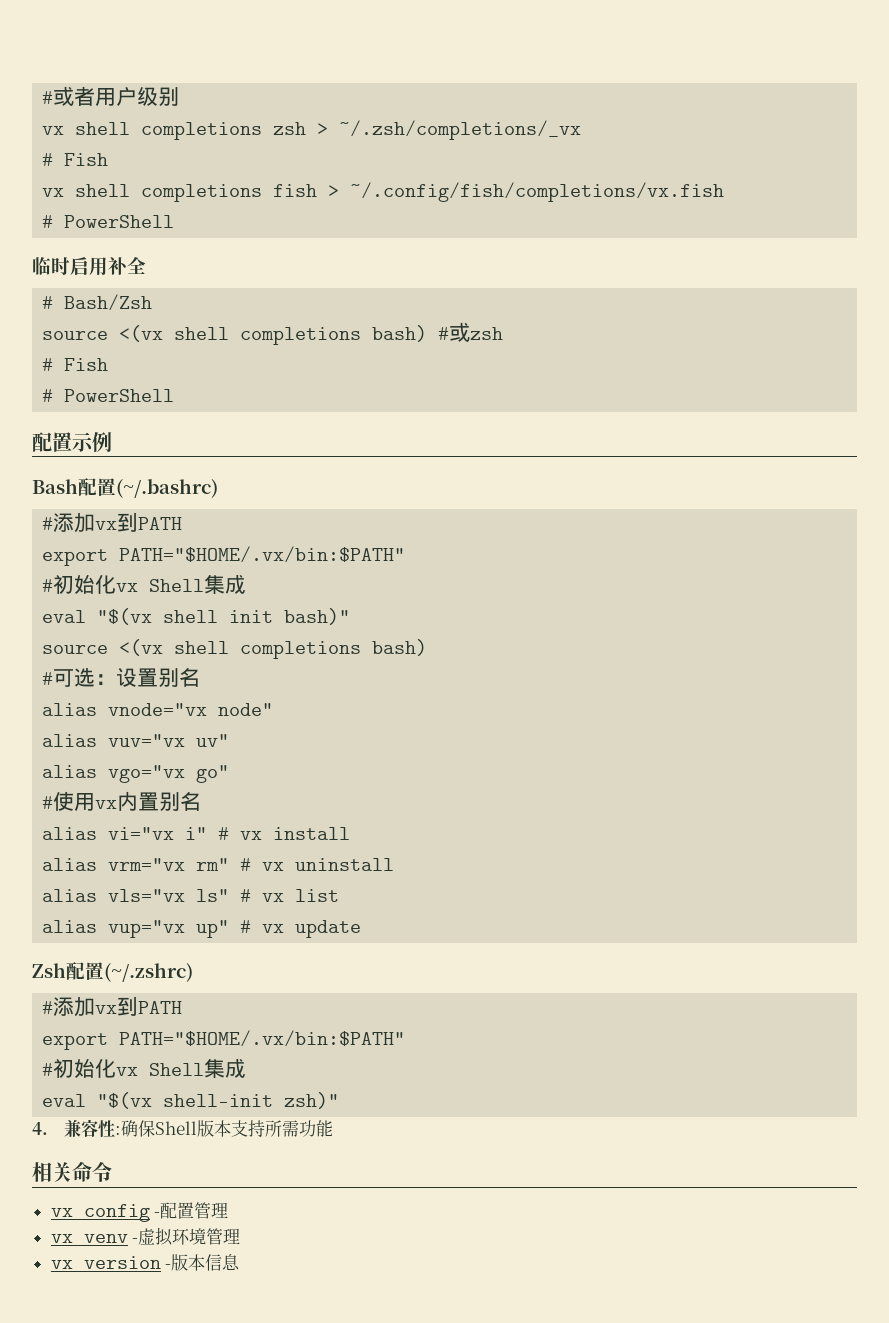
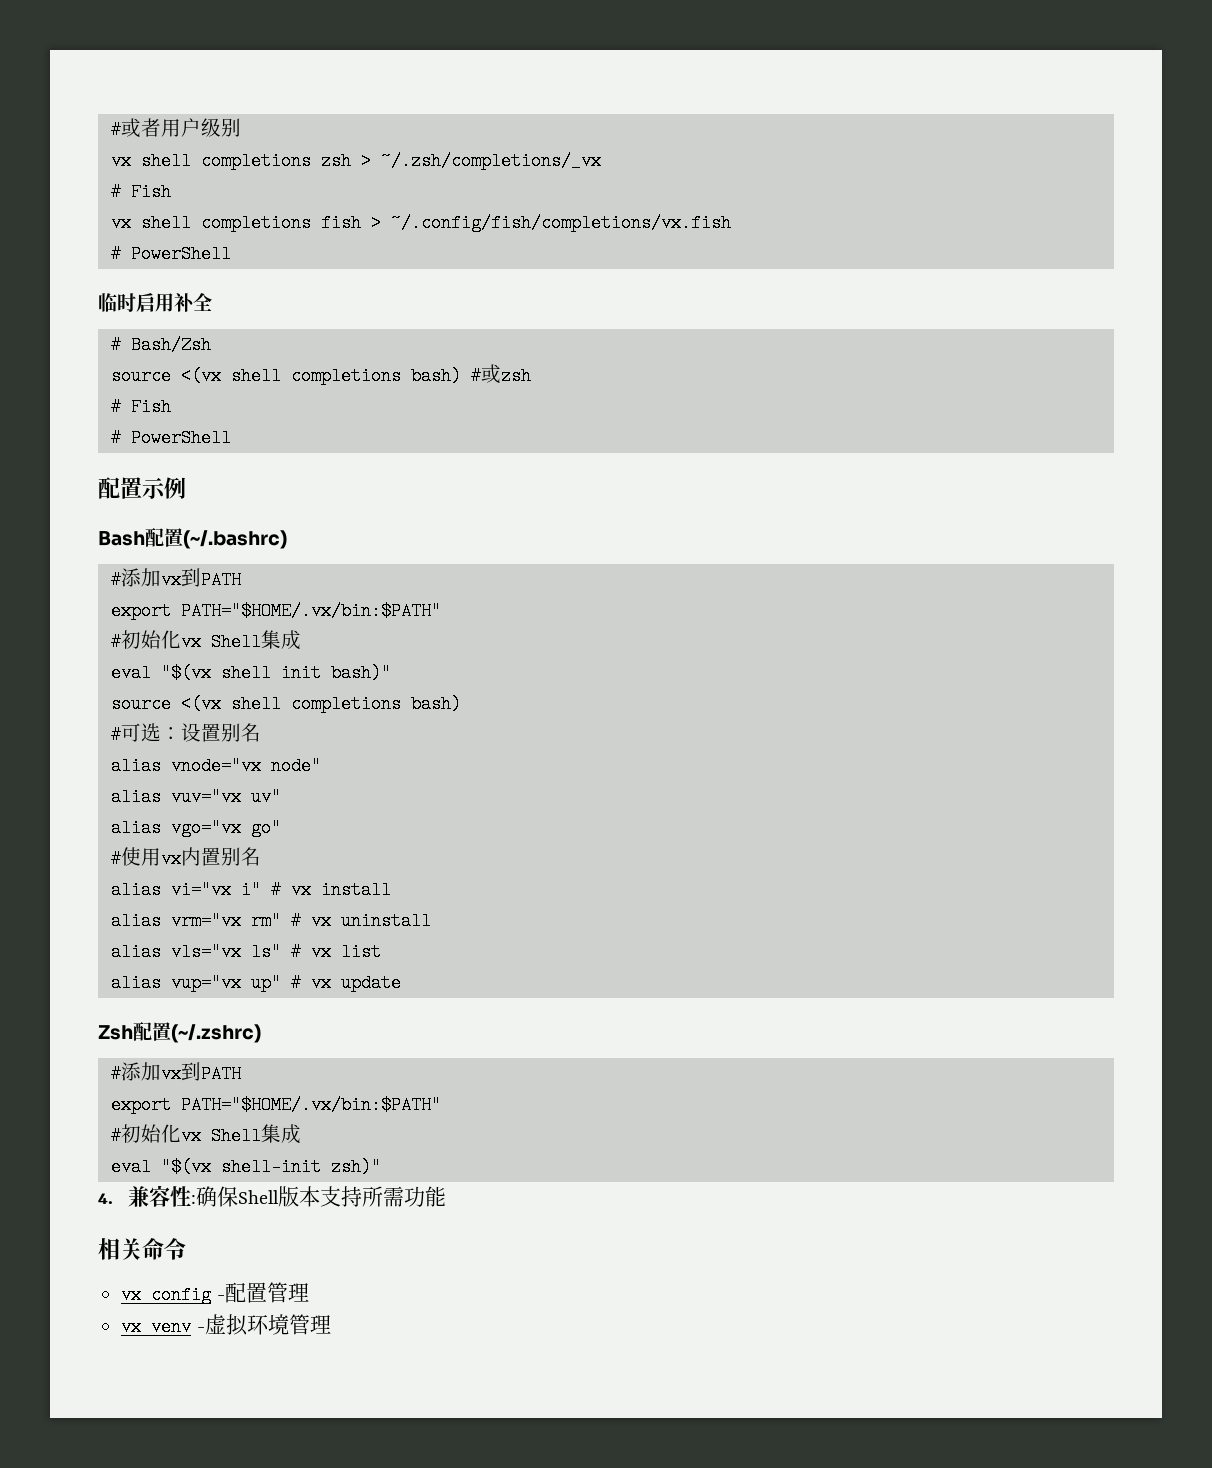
- vx version -版本信息

